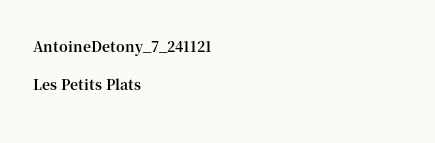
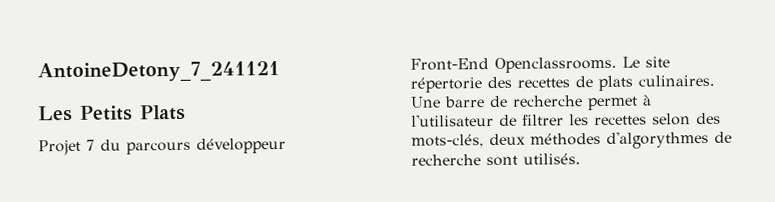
+ Projet 7 du parcours développeur Front-End Openclassrooms. Le site répertorie des recettes de plats culinaires. Une barre de recherche permet à l'utilisateur de filtrer les recettes selon des mots-clés, deux méthodes d'algorythmes de recherche sont utilisés.

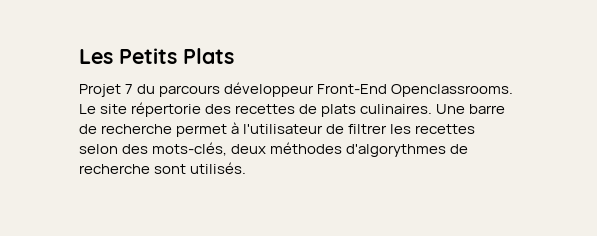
- AntoineDetony_7_241121

